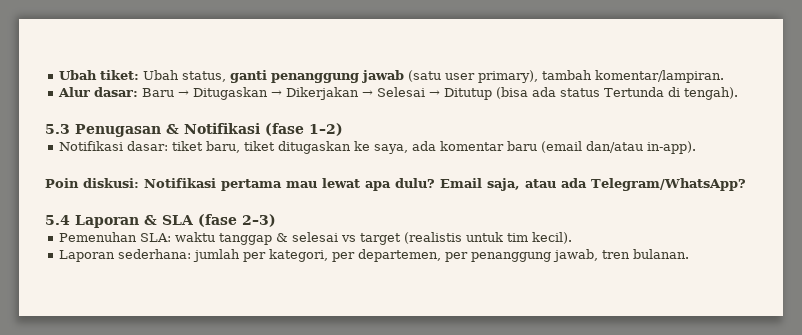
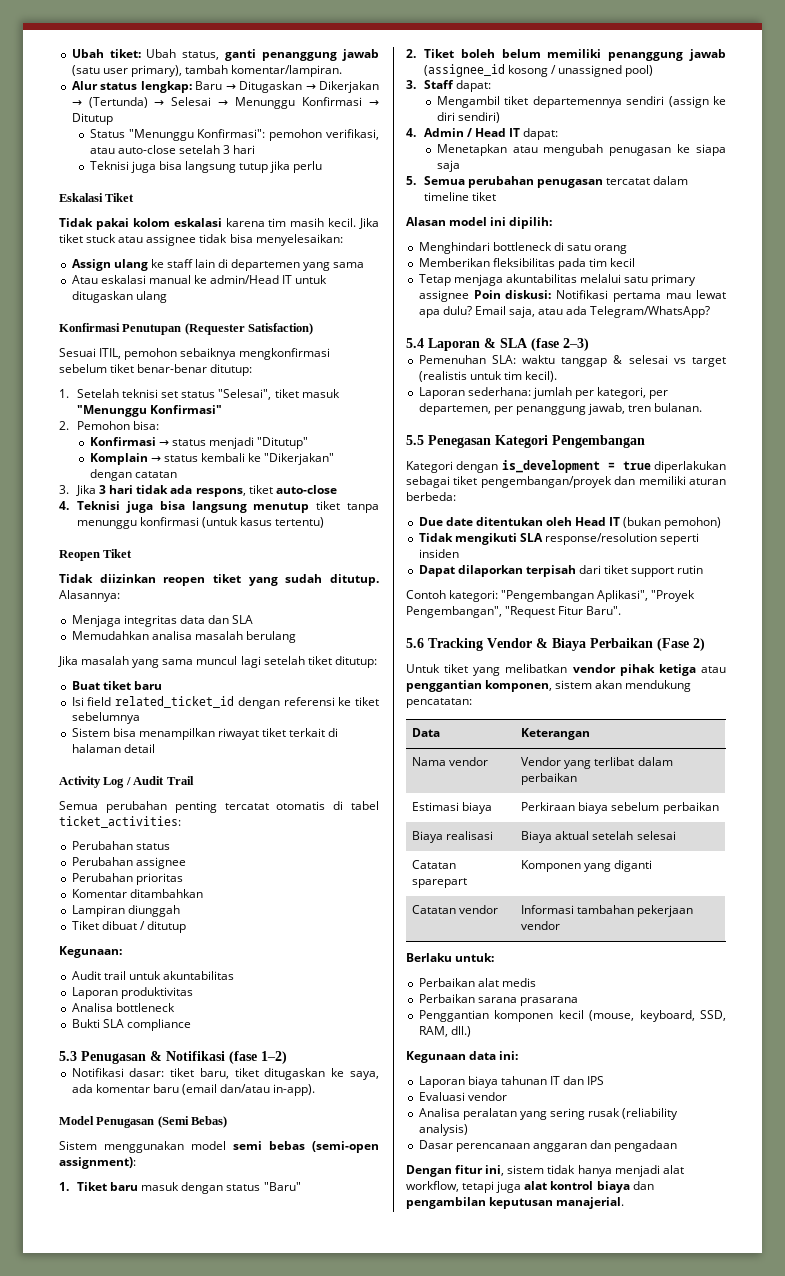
- Alur dasar: Baru → Ditugaskan → Dikerjakan → Selesai → Ditutup (bisa ada status Tertunda di tengah).
+ Alur status lengkap: Baru → Ditugaskan → Dikerjakan → (Tertunda) → Selesai → Menunggu Konfirmasi → Ditutup
+ Status "Menunggu Konfirmasi": pemohon verifikasi, atau auto-close setelah 3 hari
+ Teknisi juga bisa langsung tutup jika perlu
+ Eskalasi Tiket
+ Tidak pakai kolom eskalasi karena tim masih kecil. Jika tiket stuck atau assignee tidak bisa menyelesaikan:
+ Assign ulang ke staff lain di departemen yang sama
+ Atau eskalasi manual ke admin/Head IT untuk ditugaskan ulang
+ Konfirmasi Penutupan (Requester Satisfaction)
+ Sesuai ITIL, pemohon sebaiknya mengkonfirmasi sebelum tiket benar-benar ditutup:
+ 1. Setelah teknisi set status "Selesai", tiket masuk "Menunggu Konfirmasi"
+ 2. Pemohon bisa:
+ Konfirmasi → status menjadi "Ditutup"
+ Komplain → status kembali ke "Dikerjakan" dengan catatan
+ 3. Jika 3 hari tidak ada respons, tiket auto-close
+ 4. Teknisi juga bisa langsung menutup tiket tanpa menunggu konfirmasi (untuk kasus tertentu)
+ Reopen Tiket
+ Tidak diizinkan reopen tiket yang sudah ditutup. Alasannya:
+ Menjaga integritas data dan SLA
+ Memudahkan analisa masalah berulang
+ Jika masalah yang sama muncul lagi setelah tiket ditutup:
+ Buat tiket baru
+ Isi field related_ticket_id dengan referensi ke tiket sebelumnya
+ Sistem bisa menampilkan riwayat tiket terkait di halaman detail
+ Activity Log / Audit Trail
+ Semua perubahan penting tercatat otomatis di tabel ticket_activities:
+ Perubahan status
+ Perubahan assignee
+ Perubahan prioritas
+ Komentar ditambahkan
+ Lampiran diunggah
+ Tiket dibuat / ditutup
+ Kegunaan:
+ Audit trail untuk akuntabilitas
+ Laporan produktivitas
+ Analisa bottleneck
+ Bukti SLA compliance
- Poin diskusi: Notifikasi pertama mau lewat apa dulu?
+ Model Penugasan (Semi Bebas)
+ Sistem menggunakan model semi bebas (semi-open assignment):
+ 1. Tiket baru masuk dengan status "Baru"
+ 2. Tiket boleh belum memiliki penanggung jawab (assignee_id kosong / unassigned pool)
+ 3. Staff dapat:
+ Mengambil tiket departemennya sendiri (assign ke diri sendiri)
+ 4. Admin / Head IT dapat:
+ Menetapkan atau mengubah penugasan ke siapa saja
+ 5. Semua perubahan penugasan tercatat dalam timeline tiket
+ Alasan model ini dipilih:
+ Menghindari bottleneck di satu orang
+ Memberikan fleksibilitas pada tim kecil
+ Tetap menjaga akuntabilitas melalui satu primary assignee Poin diskusi: Notifikasi pertama mau lewat apa dulu?
+ 5.5 Penegasan Kategori Pengembangan
+ Kategori dengan is_development = true diperlakukan sebagai tiket pengembangan/proyek dan memiliki aturan berbeda:
+ Due date ditentukan oleh Head IT (bukan pemohon)
+ Tidak mengikuti SLA response/resolution seperti insiden
+ Dapat dilaporkan terpisah dari tiket support rutin
+ Contoh kategori: "Pengembangan Aplikasi", "Proyek Pengembangan", "Request Fitur Baru".
+ 5.6 Tracking Vendor & Biaya Perbaikan (Fase 2)
+ Untuk tiket yang melibatkan vendor pihak ketiga atau penggantian komponen, sistem akan mendukung pencatatan:
+ Data | Keterangan
+ Nama vendor | Vendor yang terlibat dalam perbaikan
+ Estimasi biaya | Perkiraan biaya sebelum perbaikan
+ Biaya realisasi | Biaya aktual setelah selesai
+ Catatan sparepart | Komponen yang diganti
+ Catatan vendor | Informasi tambahan pekerjaan vendor
+ Berlaku untuk:
+ Perbaikan alat medis
+ Perbaikan sarana prasarana
+ Penggantian komponen kecil (mouse, keyboard, SSD, RAM, dll.)
+ Kegunaan data ini:
+ Laporan biaya tahunan IT dan IPS
+ Evaluasi vendor
+ Analisa peralatan yang sering rusak (reliability analysis)
+ Dasar perencanaan anggaran dan pengadaan
+ Dengan fitur ini, sistem tidak hanya menjadi alat workflow, tetapi juga alat kontrol biaya dan pengambilan keputusan manajerial.

